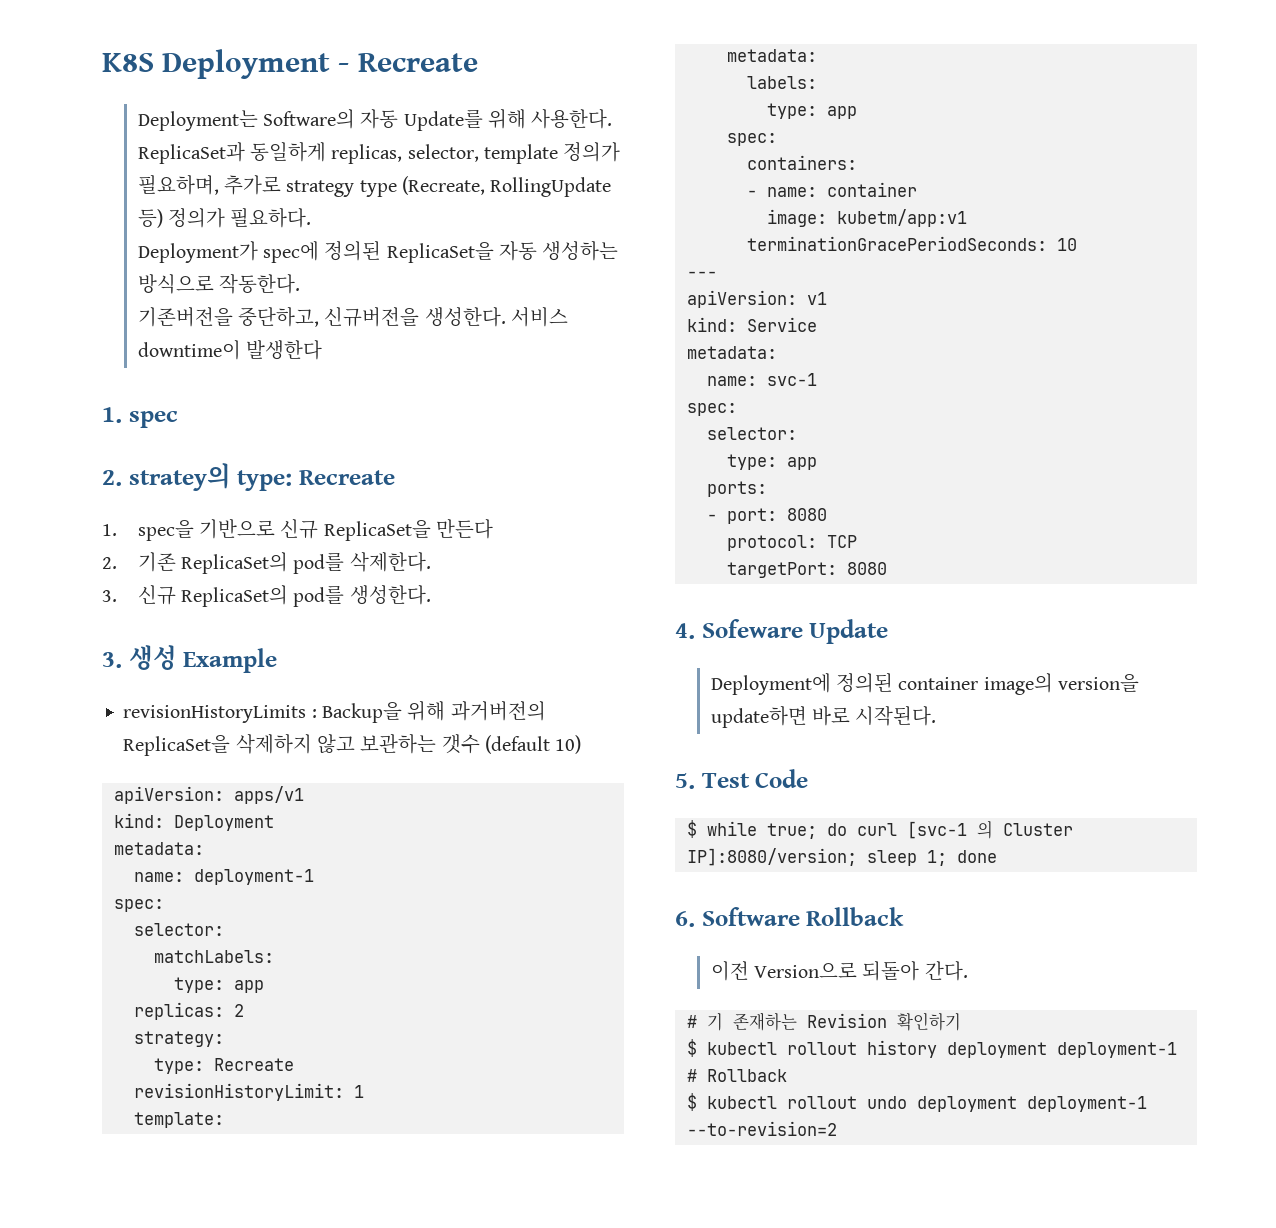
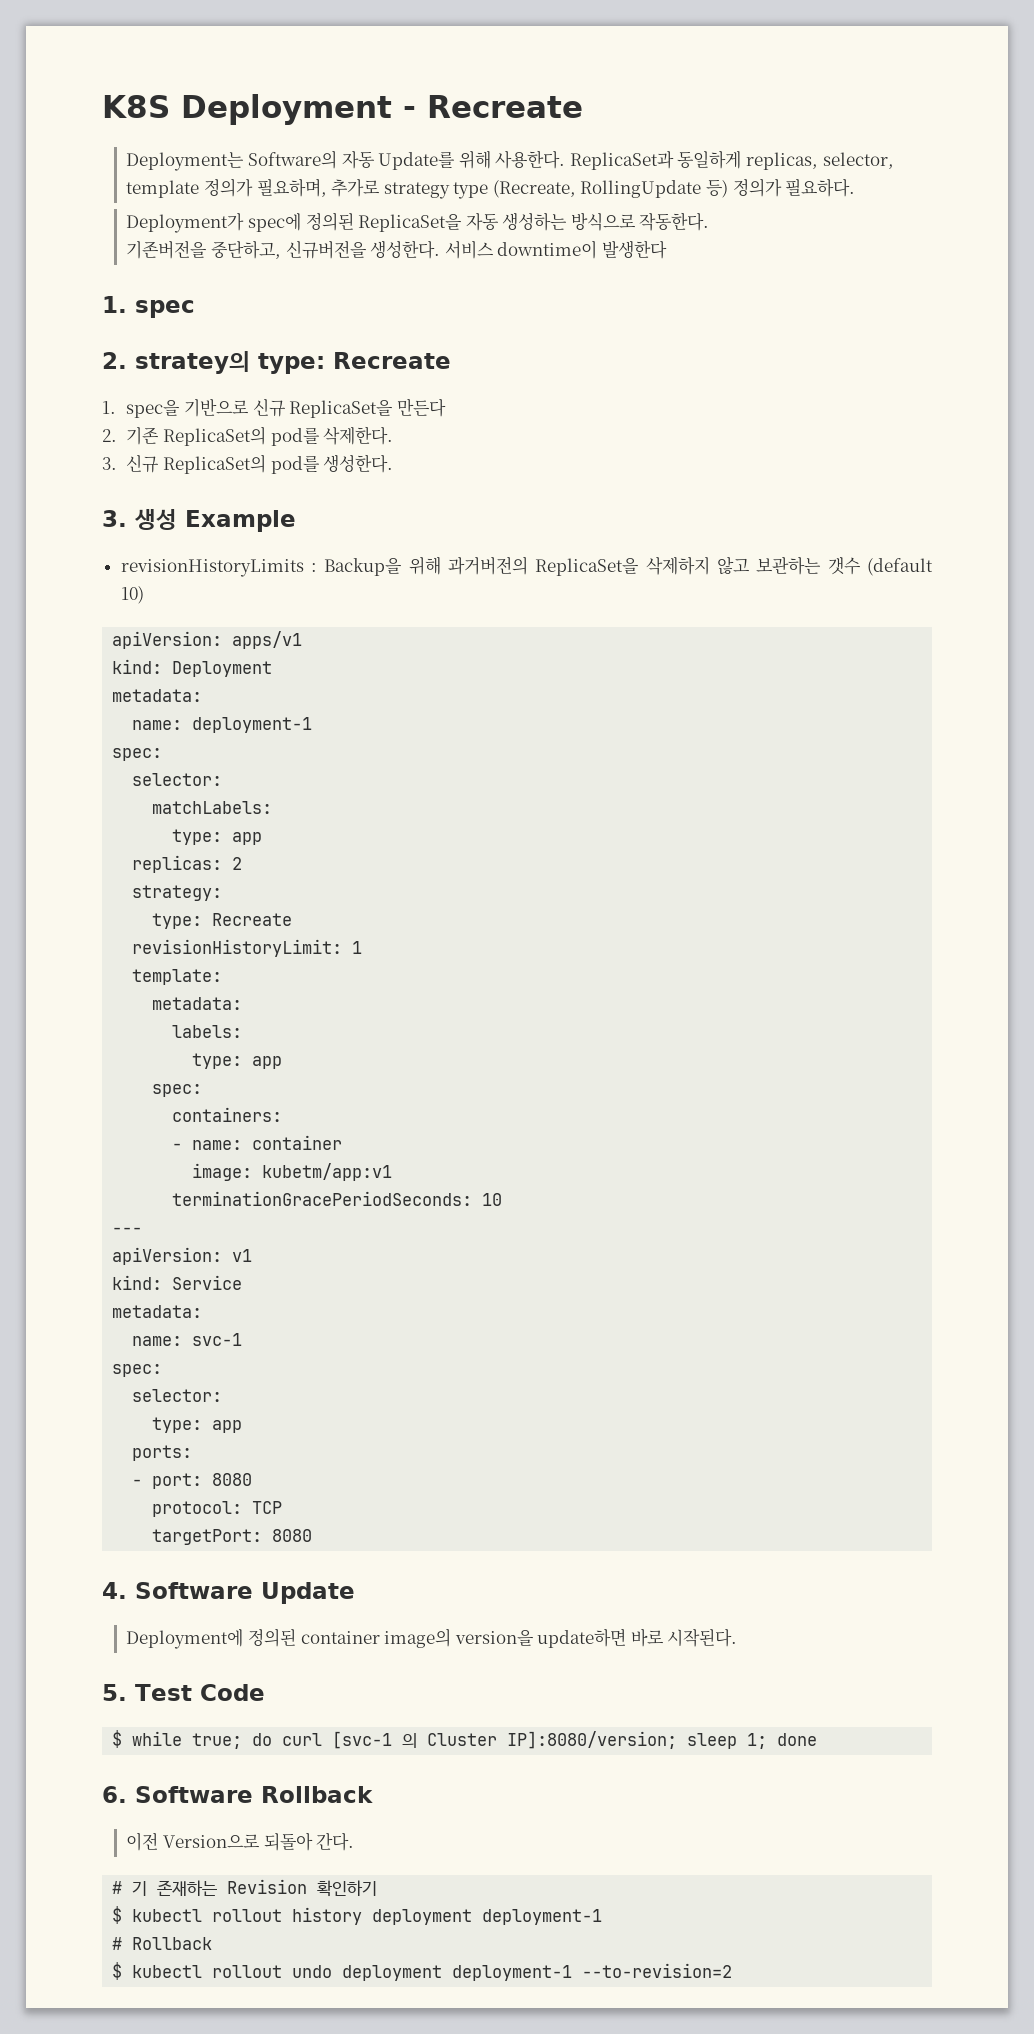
- 4. Sofeware Update
+ 4. Software Update

